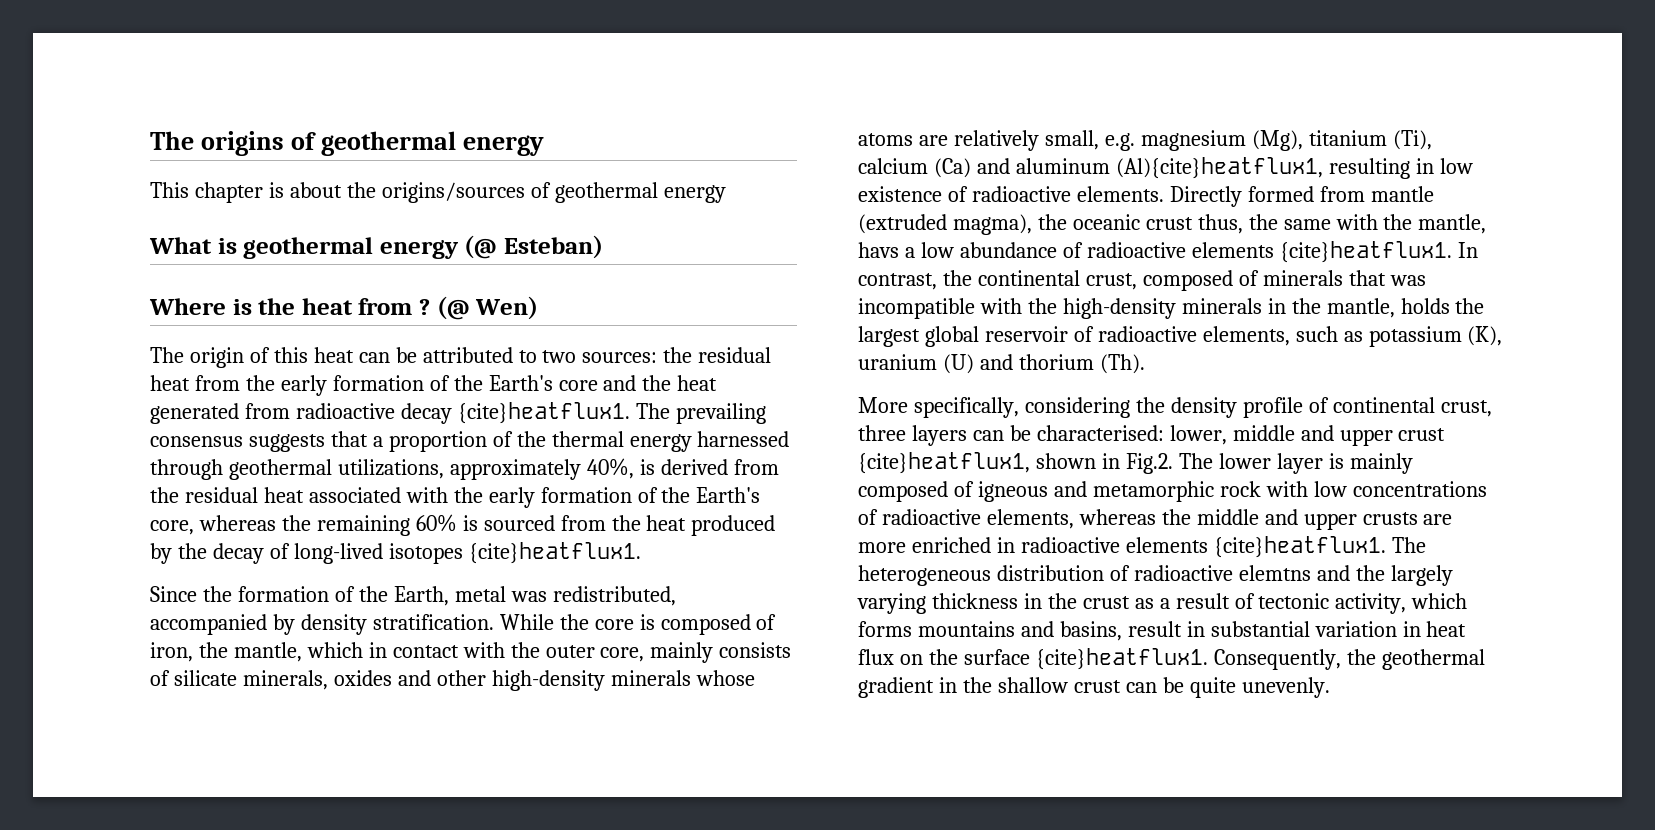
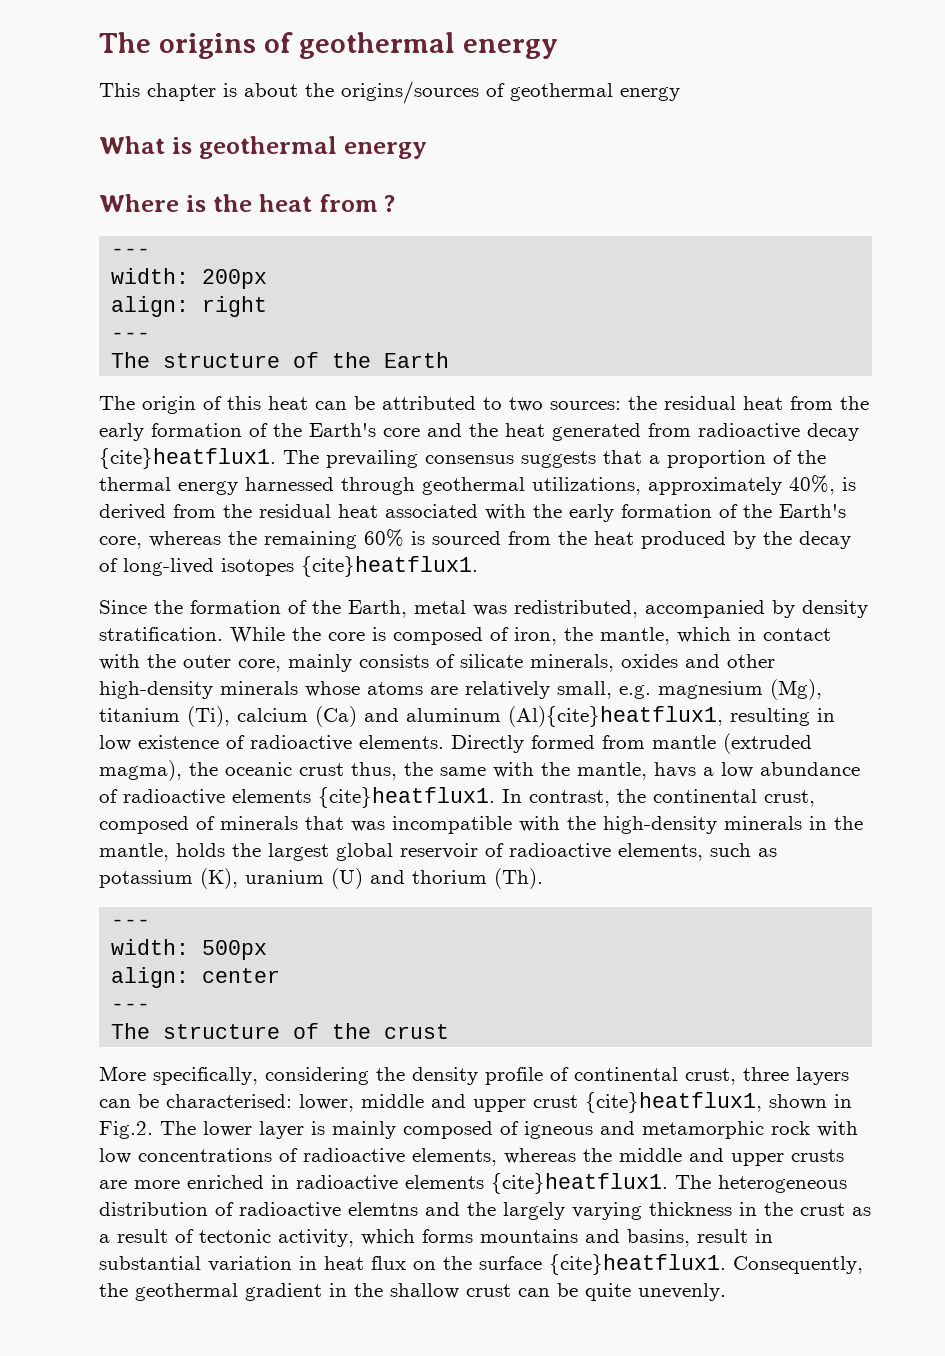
- What is geothermal energy (@ Esteban)
+ What is geothermal energy
- Where is the heat from ? (@ Wen)
+ Where is the heat from ?
+ ---
+ width: 200px
+ align: right
+ ---
+ The structure of the Earth
  In contrast, the continental crust, composed of minerals that was incompatible with the high-density minerals in the mantle, holds the largest global reservoir of radioactive elements, such as potassium (K), uranium (U) and thorium (Th).
+ ---
+ width: 500px
+ align: center
+ ---
+ The structure of the crust

